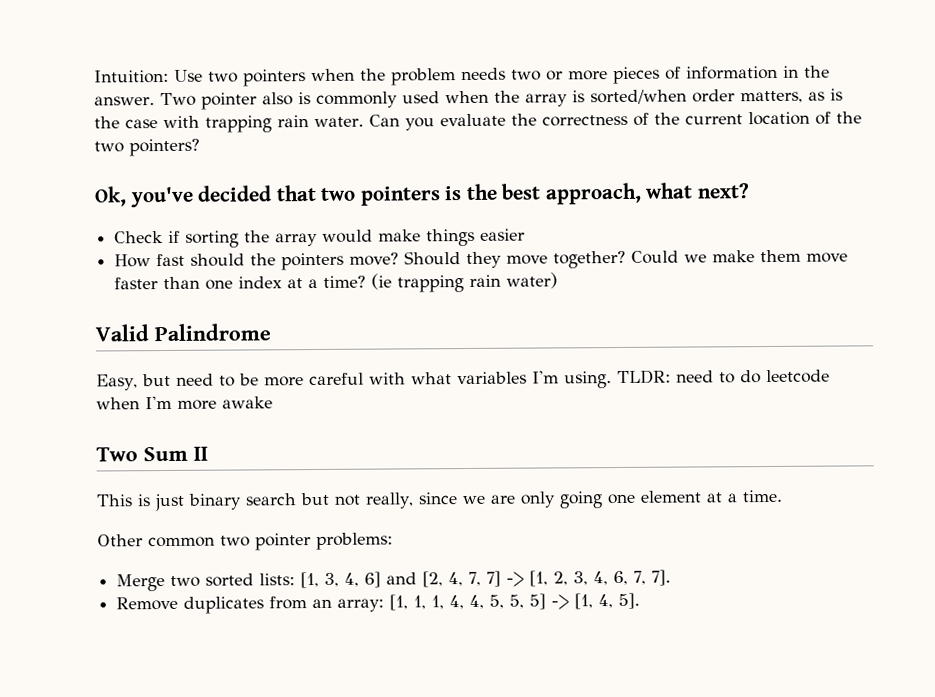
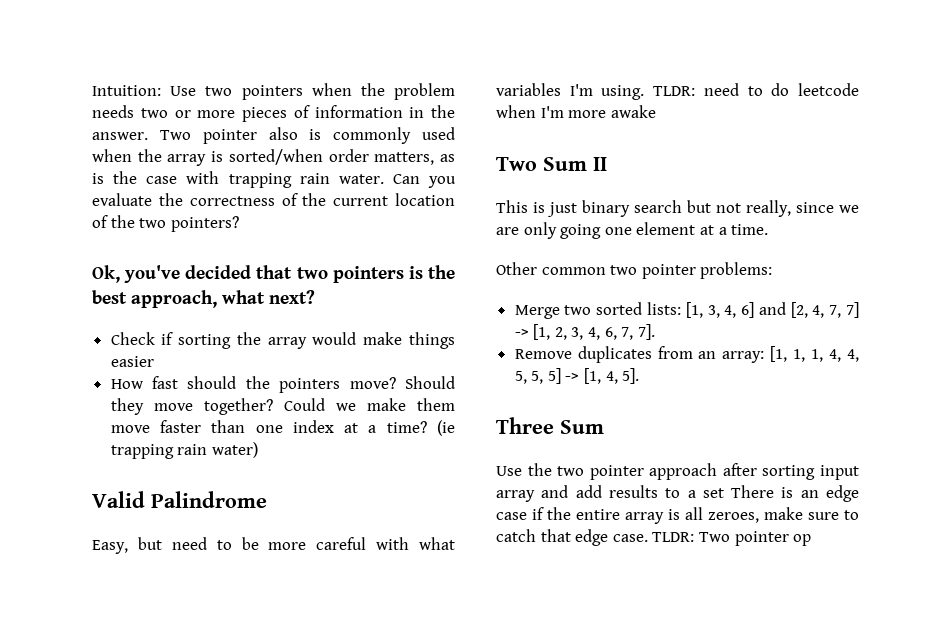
+ Three Sum
+ Use the two pointer approach after sorting input array and add results to a set There is an edge case if the entire array is all zeroes, make sure to catch that edge case. TLDR: Two pointer op

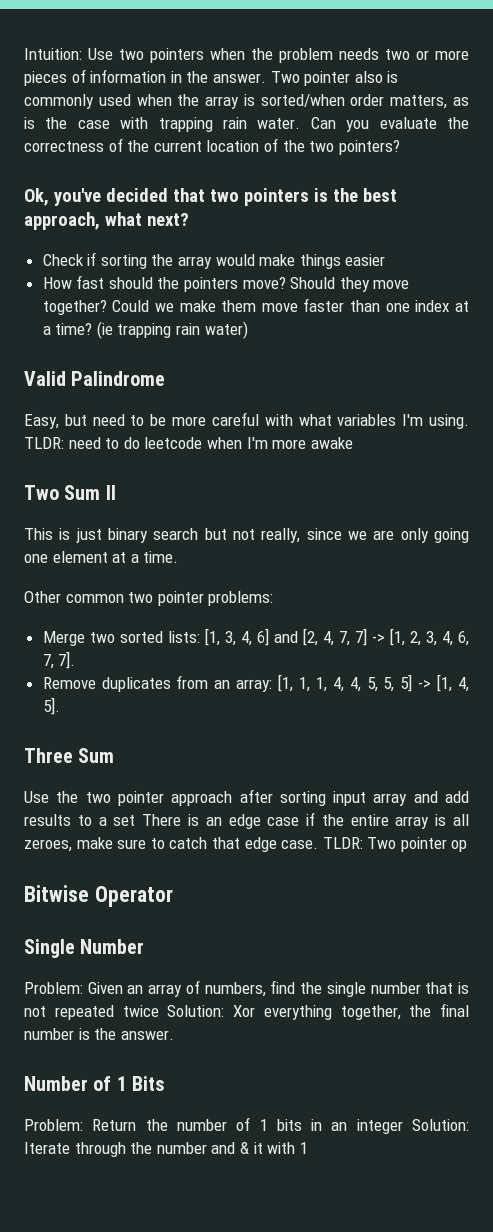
+ Bitwise Operator
+ Single Number
+ Problem: Given an array of numbers, find the single number that is not repeated twice Solution: Xor everything together, the final number is the answer.
+ Number of 1 Bits
+ Problem: Return the number of 1 bits in an integer Solution: Iterate through the number and & it with 1

